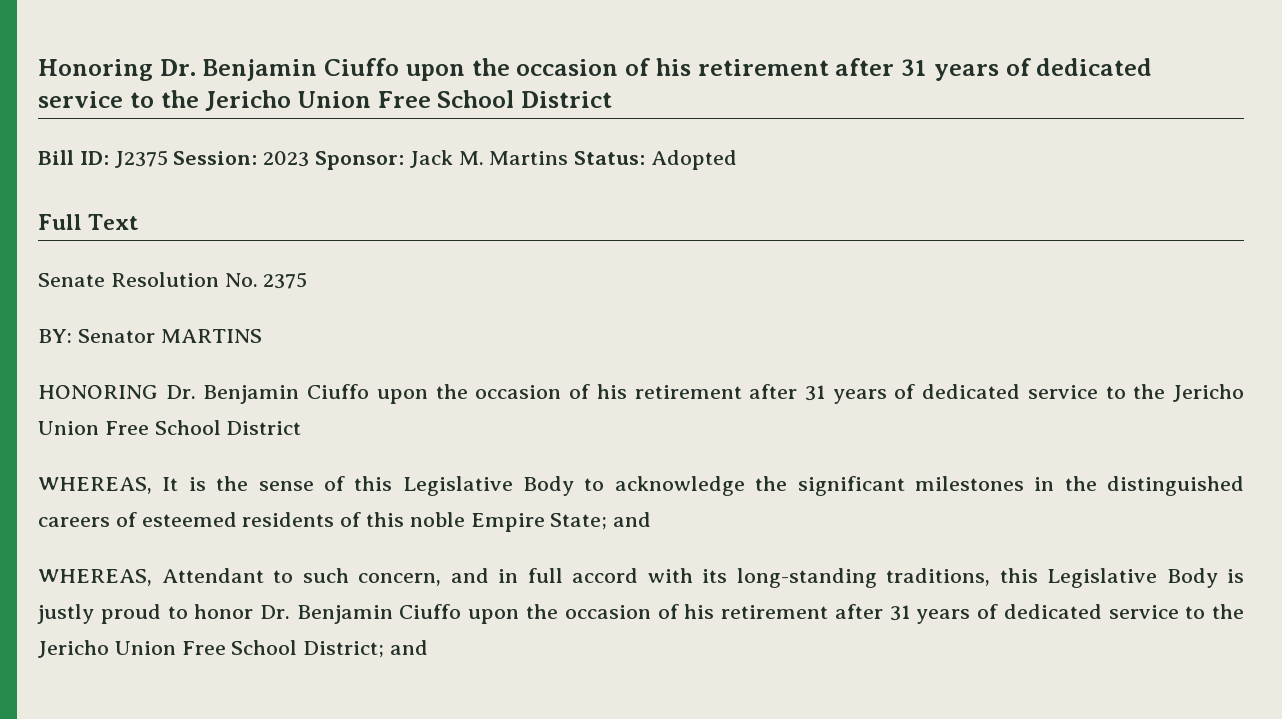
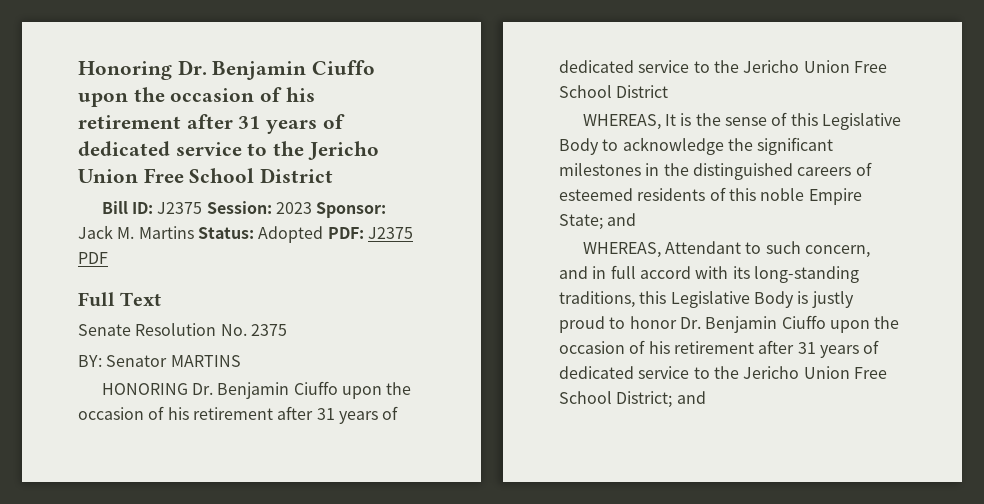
- Bill ID: J2375 Session: 2023 Sponsor: Jack M. Martins Status: Adopted
+ Bill ID: J2375 Session: 2023 Sponsor: Jack M. Martins Status: Adopted PDF: J2375 PDF

